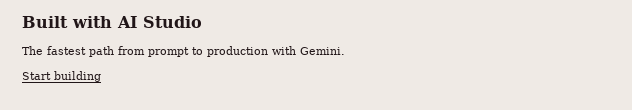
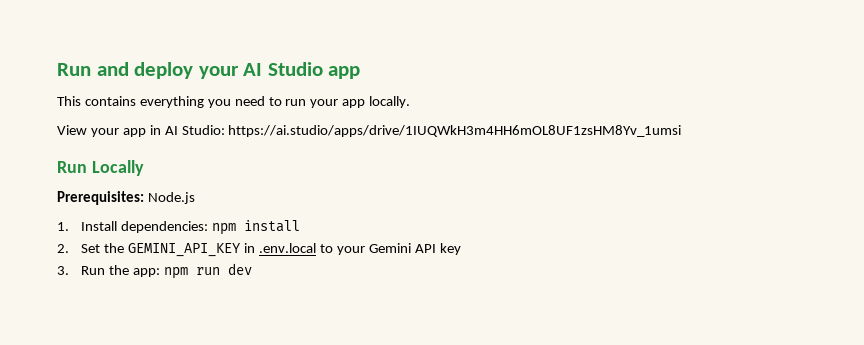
- Built with AI Studio
- The fastest path from prompt to production with Gemini.
- Start building
+ Run and deploy your AI Studio app
+ This contains everything you need to run your app locally.
+ View your app in AI Studio: https://ai.studio/apps/drive/1IUQWkH3m4HH6mOL8UF1zsHM8Yv_1umsi
+ Run Locally
+ Prerequisites: Node.js
+ 1. Install dependencies: npm install
+ 2. Set the GEMINI_API_KEY in .env.local to your Gemini API key
+ 3. Run the app: npm run dev

